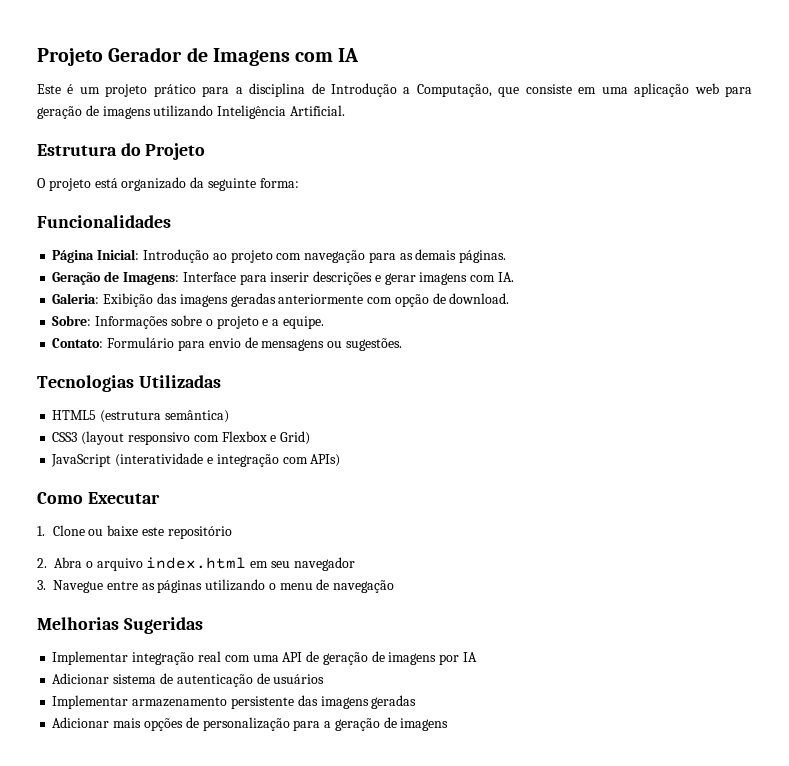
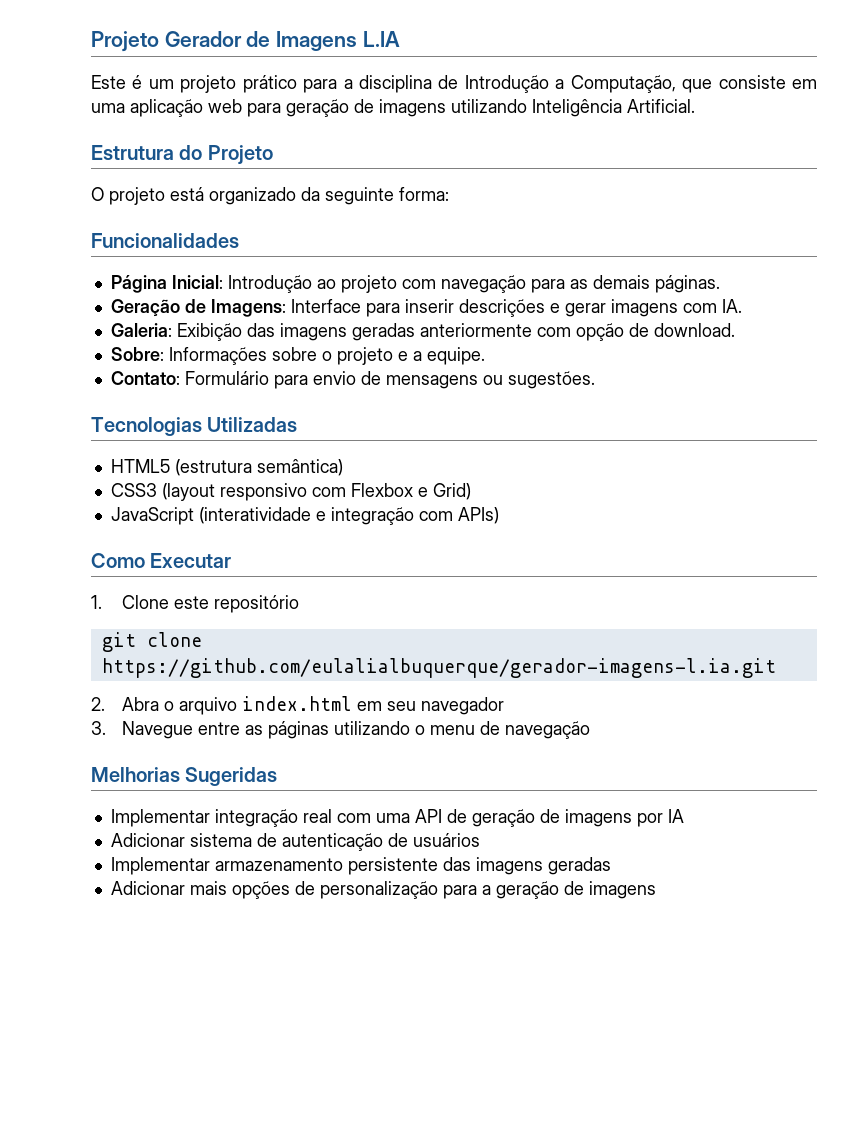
- Projeto Gerador de Imagens com IA
+ Projeto Gerador de Imagens L.IA
- 1. Clone ou baixe este repositório
+ 1. Clone este repositório
+ git clone https://github.com/eulalialbuquerque/gerador-imagens-l.ia.git

